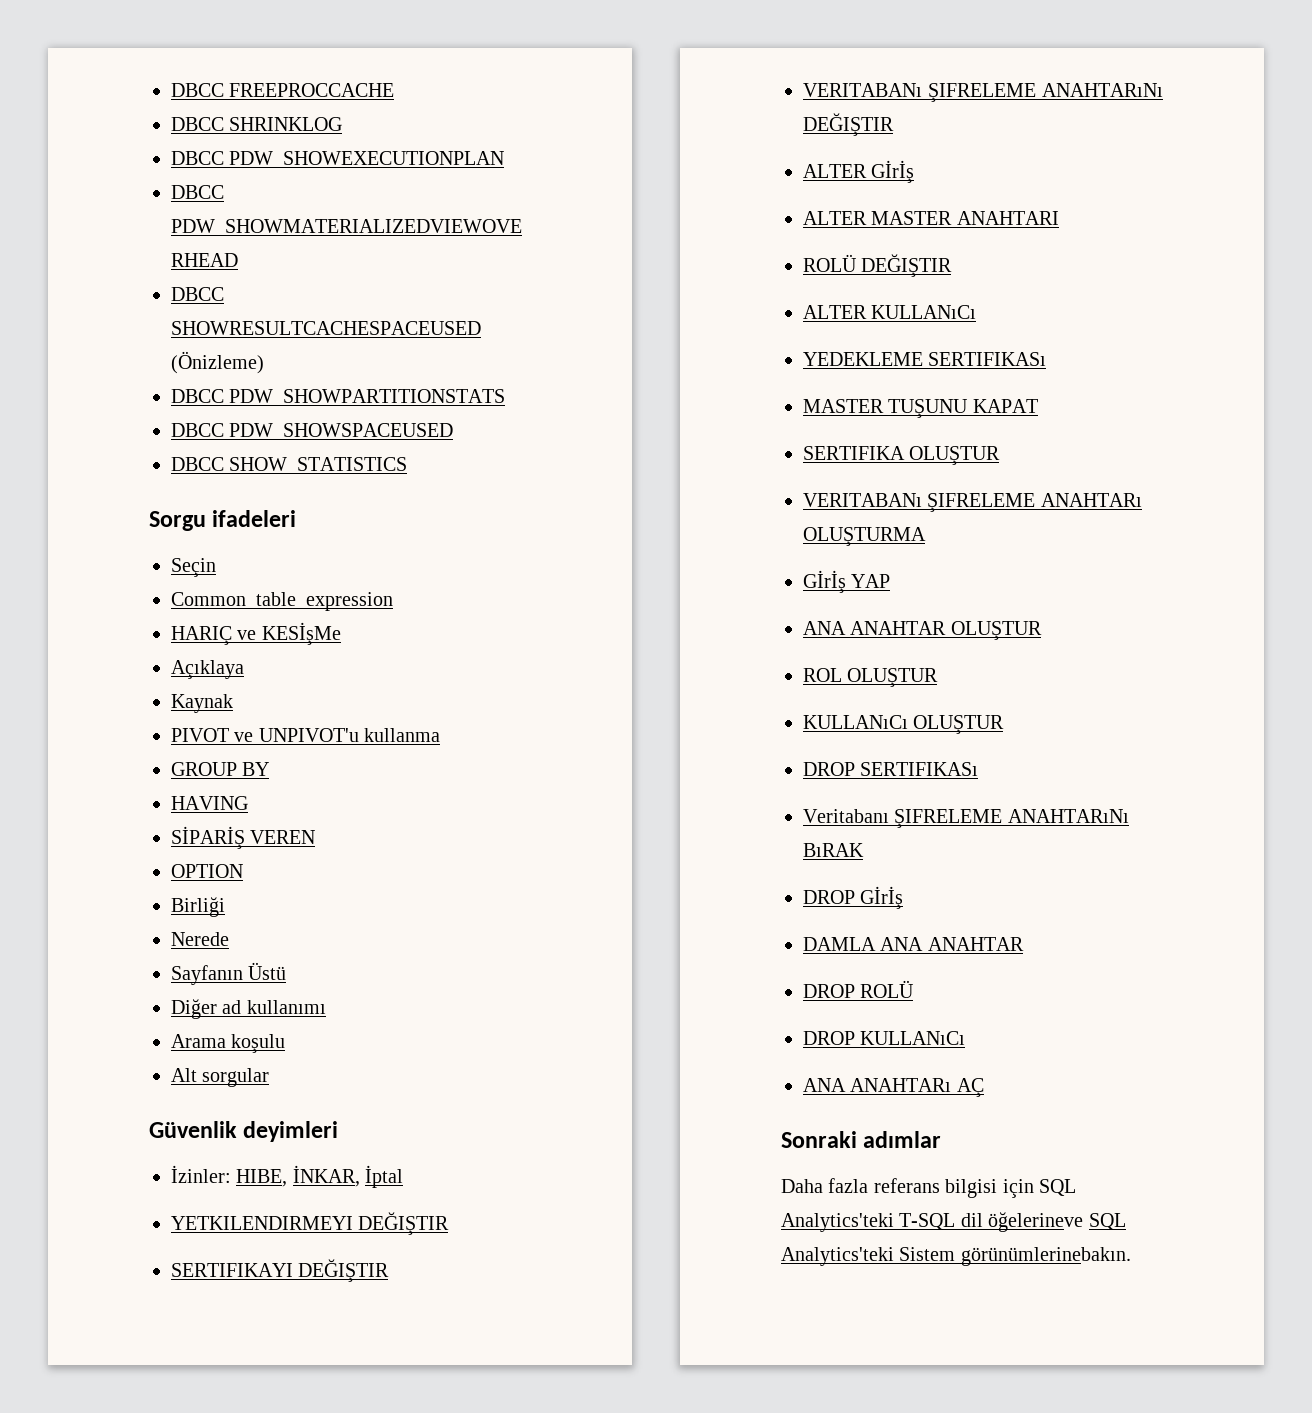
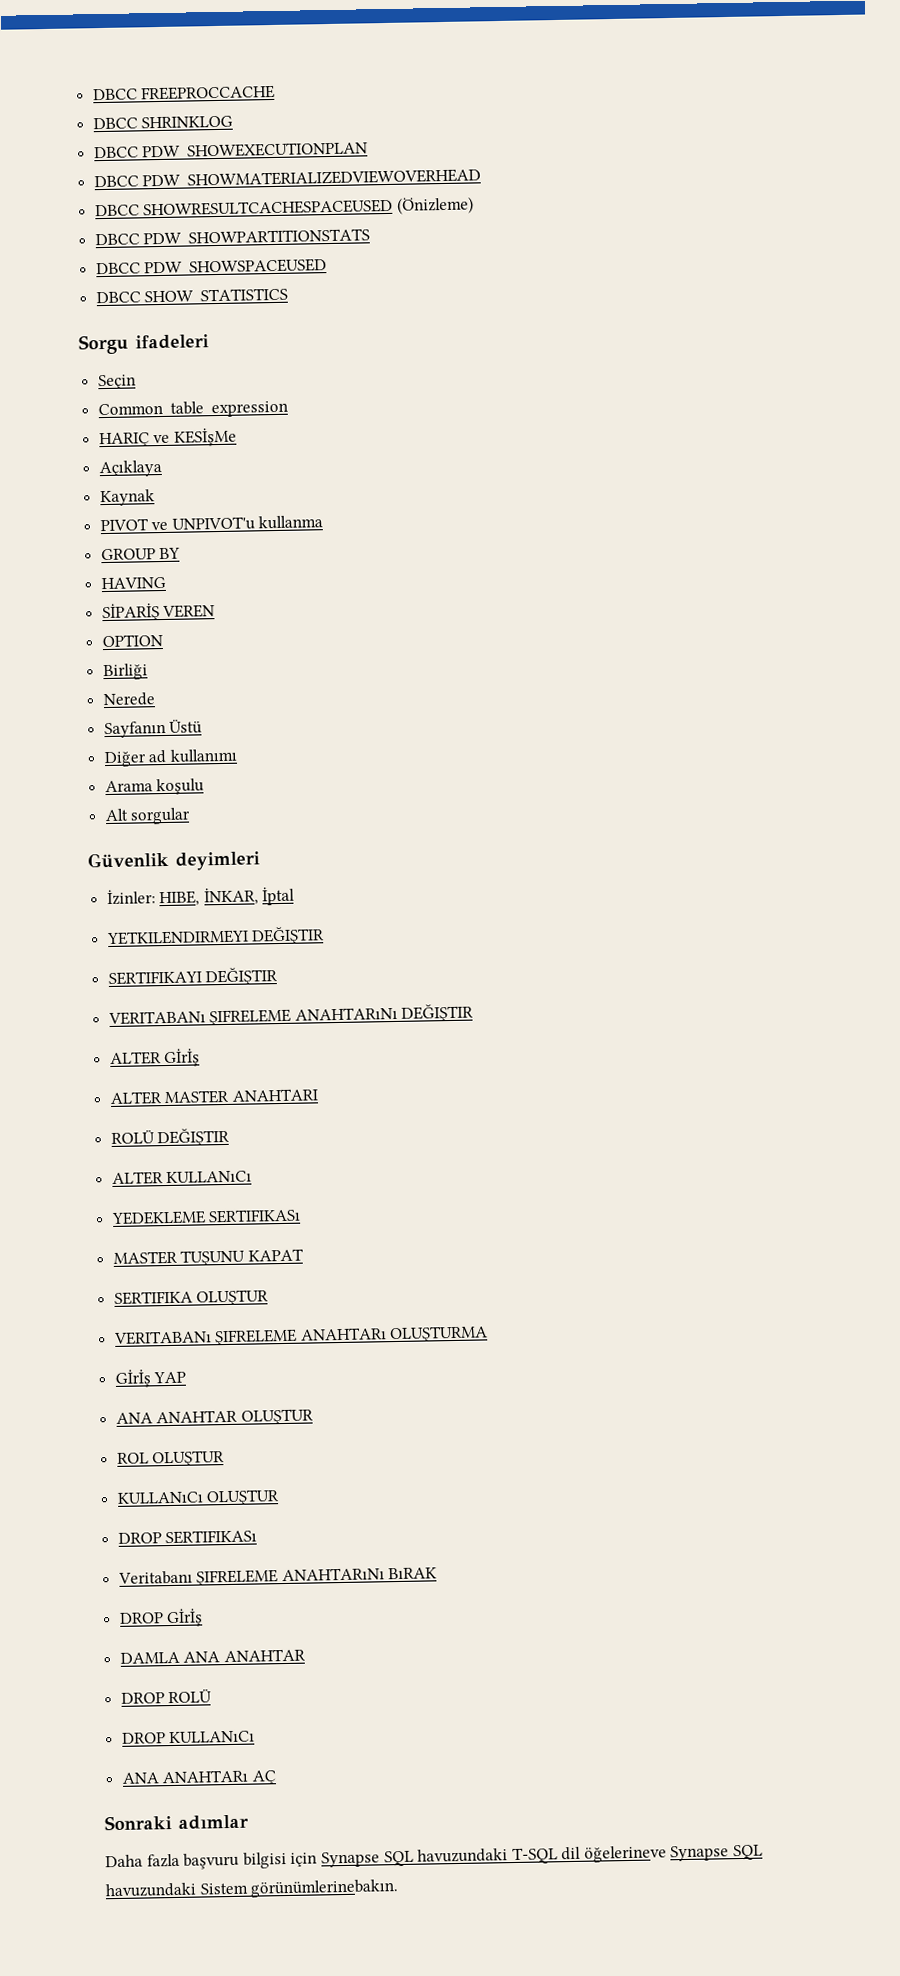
- Daha fazla referans bilgisi için SQL Analytics'teki T-SQL dil öğelerineve SQL Analytics'teki Sistem görünümlerinebakın.
+ Daha fazla başvuru bilgisi için Synapse SQL havuzundaki T-SQL dil öğelerineve Synapse SQL havuzundaki Sistem görünümlerinebakın.

